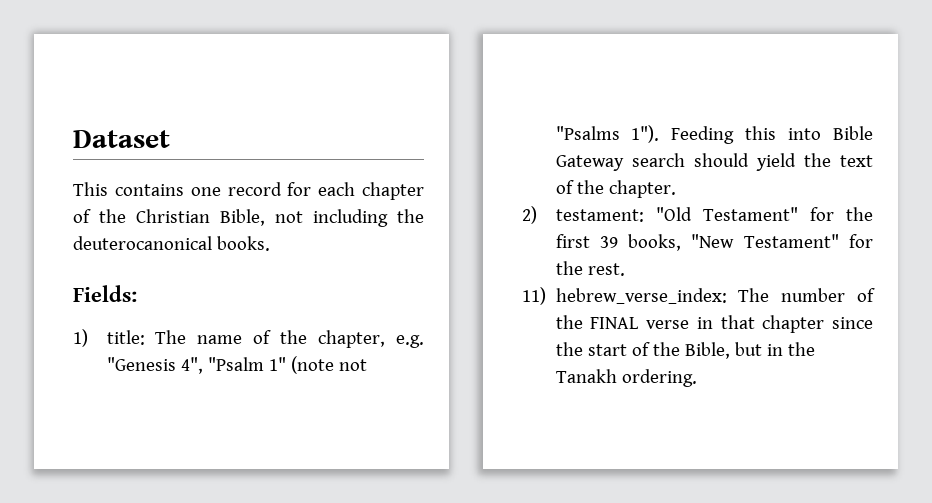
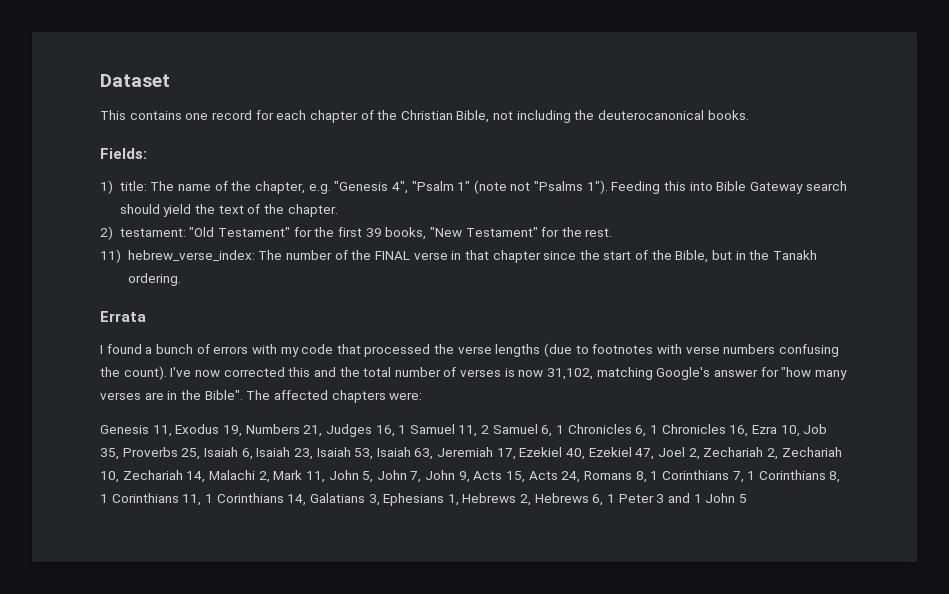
+ Errata
+ I found a bunch of errors with my code that processed the verse lengths (due to footnotes with verse numbers confusing the count). I've now corrected this and the total number of verses is now 31,102, matching Google's answer for "how many verses are in the Bible". The affected chapters were:
+ Genesis 11, Exodus 19, Numbers 21, Judges 16, 1 Samuel 11, 2 Samuel 6, 1 Chronicles 6, 1 Chronicles 16, Ezra 10, Job 35, Proverbs 25, Isaiah 6, Isaiah 23, Isaiah 53, Isaiah 63, Jeremiah 17, Ezekiel 40, Ezekiel 47, Joel 2, Zechariah 2, Zechariah 10, Zechariah 14, Malachi 2, Mark 11, John 5, John 7, John 9, Acts 15, Acts 24, Romans 8, 1 Corinthians 7, 1 Corinthians 8, 1 Corinthians 11, 1 Corinthians 14, Galatians 3, Ephesians 1, Hebrews 2, Hebrews 6, 1 Peter 3 and 1 John 5

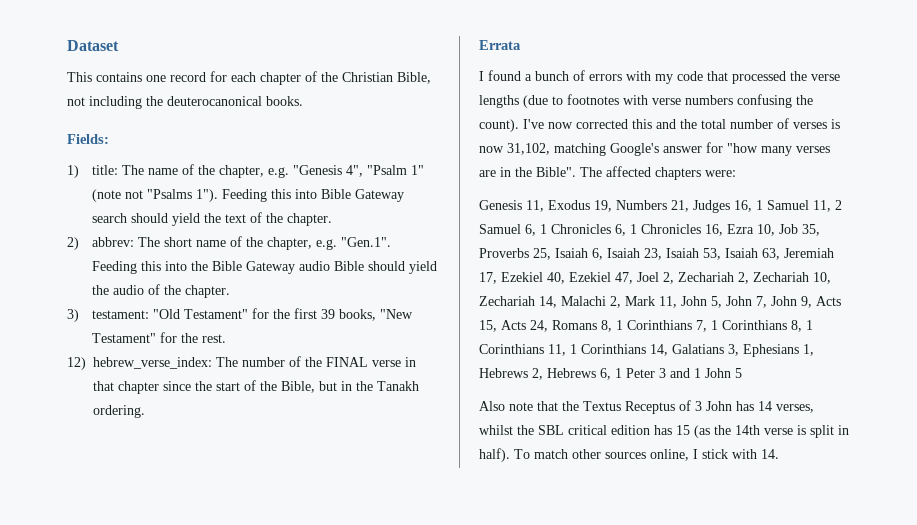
- 2) testament: "Old Testament" for the first 39 books, "New Testament" for the rest.
+ 2) abbrev: The short name of the chapter, e.g. "Gen.1". Feeding this into the Bible Gateway audio Bible should yield the audio of the chapter.
+ 3) testament: "Old Testament" for the first 39 books, "New Testament" for the rest.
- 11) hebrew_verse_index: The number of the FINAL verse in that chapter since the start of the Bible, but in the Tanakh ordering.
+ 12) hebrew_verse_index: The number of the FINAL verse in that chapter since the start of the Bible, but in the Tanakh ordering.
+ Also note that the Textus Receptus of 3 John has 14 verses, whilst the SBL critical edition has 15 (as the 14th verse is split in half). To match other sources online, I stick with 14.

